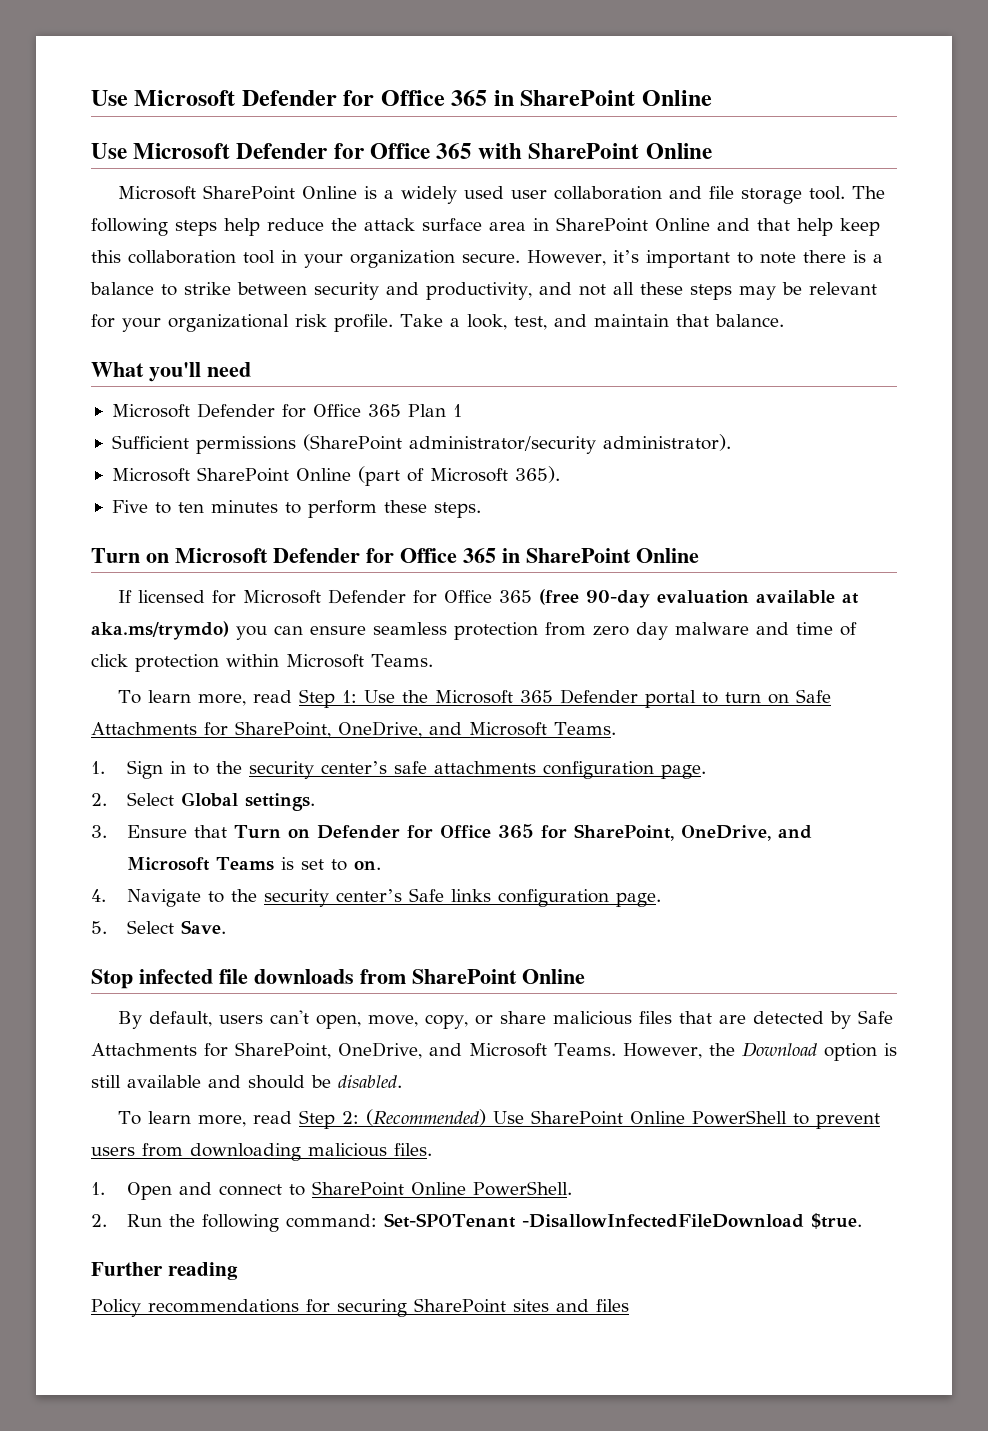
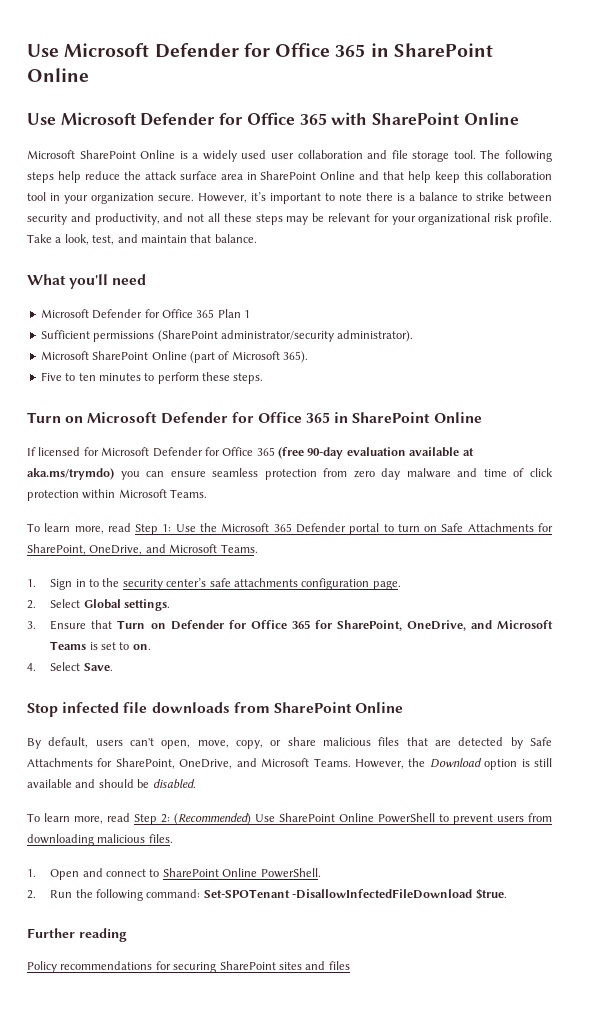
- 4. Navigate to the security center’s Safe links configuration page.
- 5. Select Save.
+ 4. Select Save.

